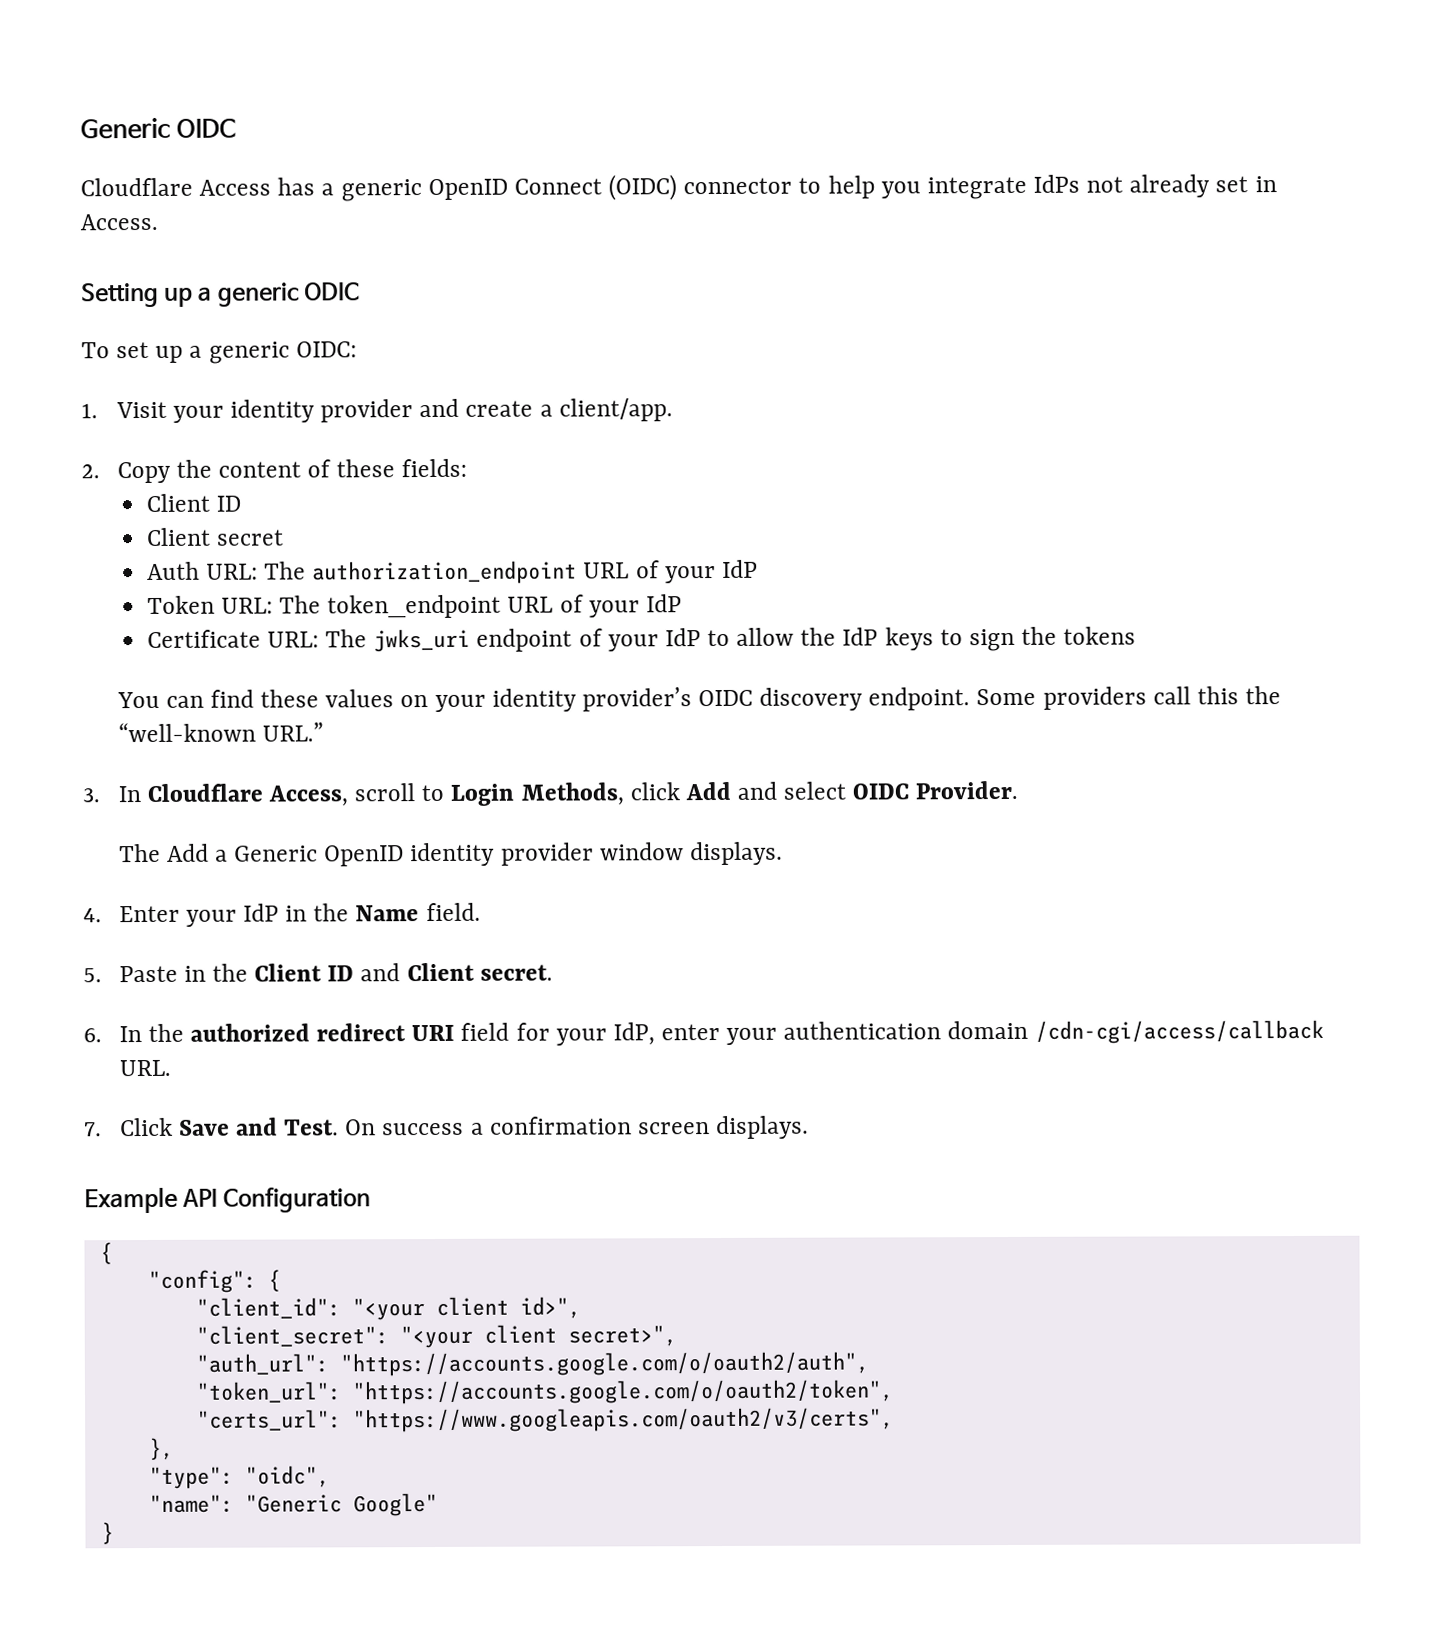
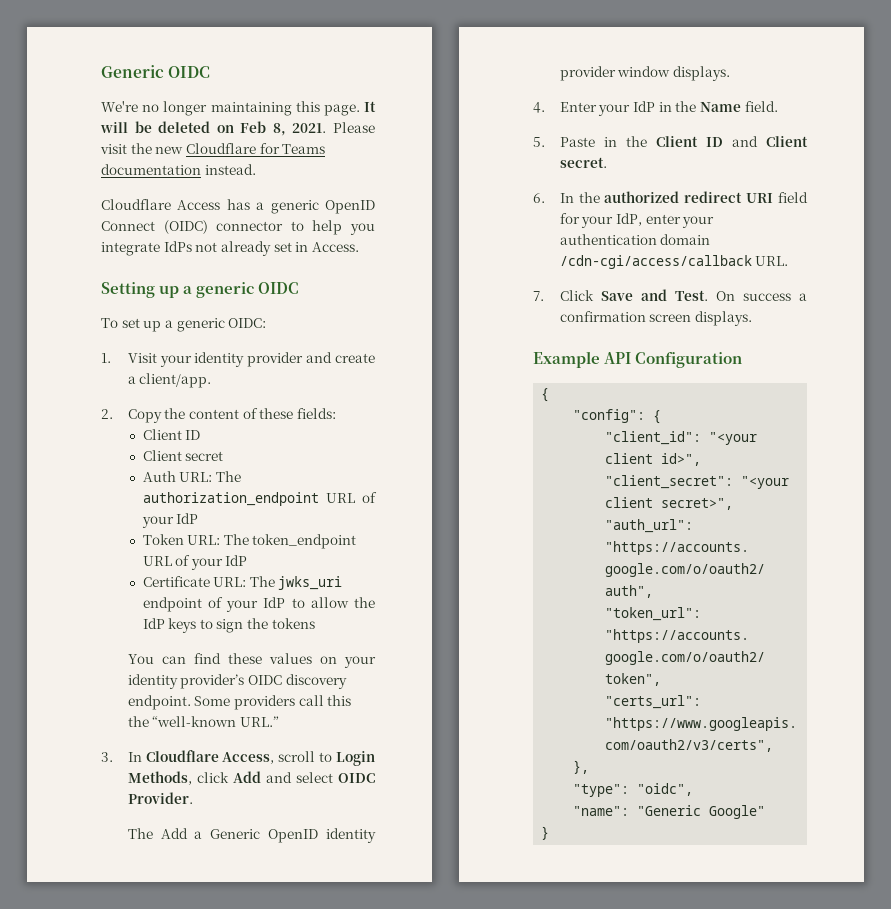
+ We're no longer maintaining this page. It will be deleted on Feb 8, 2021. Please visit the new Cloudflare for Teams documentation instead.
- Setting up a generic ODIC
+ Setting up a generic OIDC

